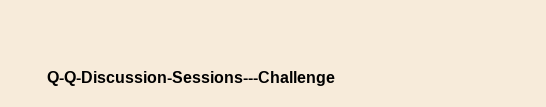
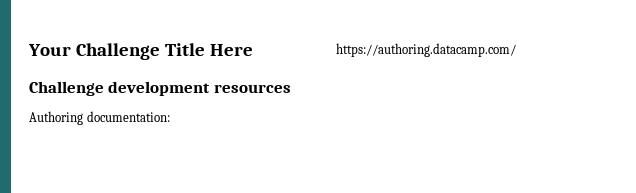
- Q-Q-Discussion-Sessions---Challenge
+ Your Challenge Title Here
+ Challenge development resources
+ Authoring documentation: https://authoring.datacamp.com/

